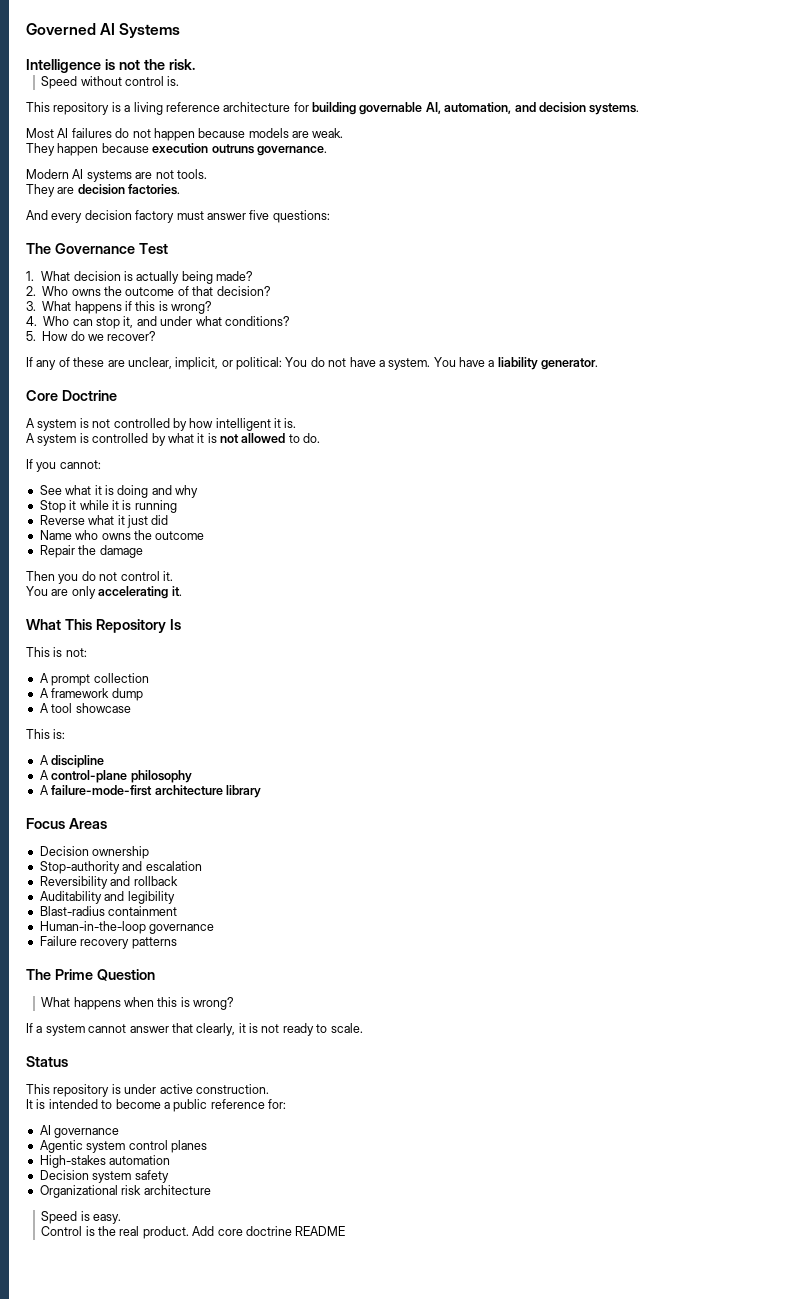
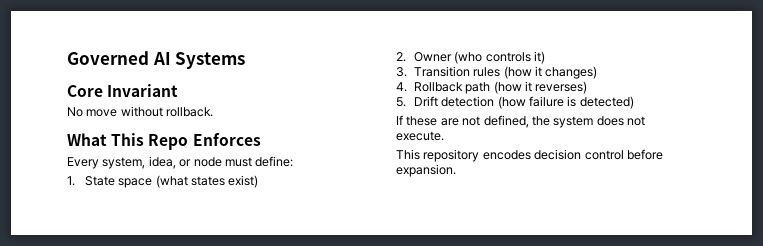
- Intelligence is not the risk.
- Speed without control is.
- This repository is a living reference architecture for building governable AI, automation, and decision systems.
- Most AI failures do not happen because models are weak.
- They happen because execution outruns governance.
- Modern AI systems are not tools.
- They are decision factories.
- And every decision factory must answer five questions:
- The Governance Test
- 1. What decision is actually being made?
- 2. Who owns the outcome of that decision?
- 3. What happens if this is wrong?
- 4. Who can stop it, and under what conditions?
- 5. How do we recover?
- If any of these are unclear, implicit, or political: You do not have a system. You have a liability generator.
- Core Doctrine
- A system is not controlled by how intelligent it is.
- A system is controlled by what it is not allowed to do.
- If you cannot:
- See what it is doing and why
- Stop it while it is running
- Reverse what it just did
- Name who owns the outcome
- Repair the damage
- Then you do not control it.
- You are only accelerating it.
- What This Repository Is
- This is not:
- A prompt collection
- A framework dump
- A tool showcase
- This is:
- A discipline
- A control-plane philosophy
- A failure-mode-first architecture library
- Focus Areas
- Decision ownership
- Stop-authority and escalation
- Reversibility and rollback
- Auditability and legibility
- Blast-radius containment
- Human-in-the-loop governance
- Failure recovery patterns
- The Prime Question
- What happens when this is wrong?
- If a system cannot answer that clearly, it is not ready to scale.
- Status
- This repository is under active construction.
- It is intended to become a public reference for:
- AI governance
- Agentic system control planes
- High-stakes automation
- Decision system safety
- Organizational risk architecture
- Speed is easy.
- Control is the real product. Add core doctrine README
+ Core Invariant
+ No move without rollback.
+ What This Repo Enforces
+ Every system, idea, or node must define:
+ 1. State space (what states exist)
+ 2. Owner (who controls it)
+ 3. Transition rules (how it changes)
+ 4. Rollback path (how it reverses)
+ 5. Drift detection (how failure is detected)
+ If these are not defined, the system does not execute.
+ This repository encodes decision control before expansion.

